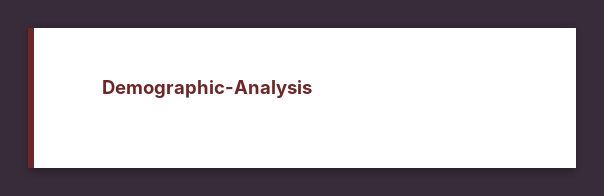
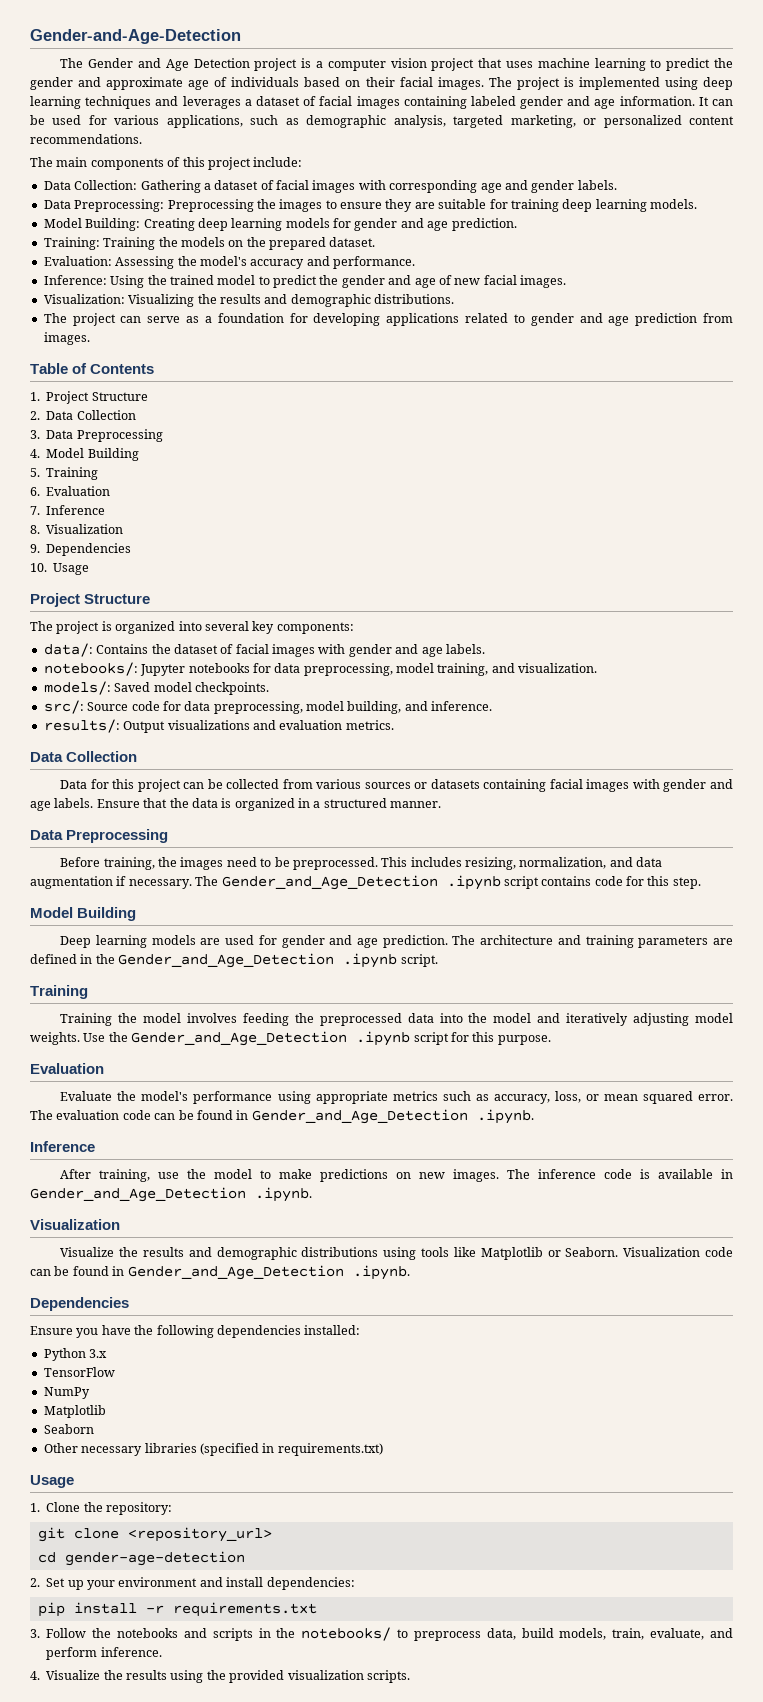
- Demographic-Analysis
+ Gender-and-Age-Detection
+ The Gender and Age Detection project is a computer vision project that uses machine learning to predict the gender and approximate age of individuals based on their facial images. The project is implemented using deep learning techniques and leverages a dataset of facial images containing labeled gender and age information. It can be used for various applications, such as demographic analysis, targeted marketing, or personalized content recommendations.
+ The main components of this project include:
+ Data Collection: Gathering a dataset of facial images with corresponding age and gender labels.
+ Data Preprocessing: Preprocessing the images to ensure they are suitable for training deep learning models.
+ Model Building: Creating deep learning models for gender and age prediction.
+ Training: Training the models on the prepared dataset.
+ Evaluation: Assessing the model's accuracy and performance.
+ Inference: Using the trained model to predict the gender and age of new facial images.
+ Visualization: Visualizing the results and demographic distributions.
+ The project can serve as a foundation for developing applications related to gender and age prediction from images.
+ Table of Contents
+ 1. Project Structure
+ 2. Data Collection
+ 3. Data Preprocessing
+ 4. Model Building
+ 5. Training
+ 6. Evaluation
+ 7. Inference
+ 8. Visualization
+ 9. Dependencies
+ 10. Usage
+ Project Structure
+ The project is organized into several key components:
+ data/: Contains the dataset of facial images with gender and age labels.
+ notebooks/: Jupyter notebooks for data preprocessing, model training, and visualization.
+ models/: Saved model checkpoints.
+ src/: Source code for data preprocessing, model building, and inference.
+ results/: Output visualizations and evaluation metrics.
+ Data Collection
+ Data for this project can be collected from various sources or datasets containing facial images with gender and age labels. Ensure that the data is organized in a structured manner.
+ Data Preprocessing
+ Before training, the images need to be preprocessed. This includes resizing, normalization, and data augmentation if necessary. The Gender_and_Age_Detection .ipynb script contains code for this step.
+ Model Building
+ Deep learning models are used for gender and age prediction. The architecture and training parameters are defined in the Gender_and_Age_Detection .ipynb script.
+ Training
+ Training the model involves feeding the preprocessed data into the model and iteratively adjusting model weights. Use the Gender_and_Age_Detection .ipynb script for this purpose.
+ Evaluation
+ Evaluate the model's performance using appropriate metrics such as accuracy, loss, or mean squared error. The evaluation code can be found in Gender_and_Age_Detection .ipynb.
+ Inference
+ After training, use the model to make predictions on new images. The inference code is available in Gender_and_Age_Detection .ipynb.
+ Visualization
+ Visualize the results and demographic distributions using tools like Matplotlib or Seaborn. Visualization code can be found in Gender_and_Age_Detection .ipynb.
+ Dependencies
+ Ensure you have the following dependencies installed:
+ Python 3.x
+ TensorFlow
+ NumPy
+ Matplotlib
+ Seaborn
+ Other necessary libraries (specified in requirements.txt)
+ Usage
+ 1. Clone the repository:
+ git clone <repository_url>
+ cd gender-age-detection
+ 2. Set up your environment and install dependencies:
+ pip install -r requirements.txt
+ 3. Follow the notebooks and scripts in the notebooks/ to preprocess data, build models, train, evaluate, and perform inference.
+ 4. Visualize the results using the provided visualization scripts.

